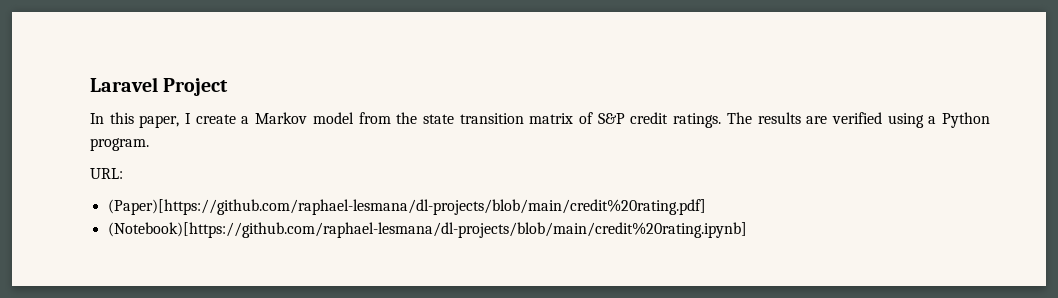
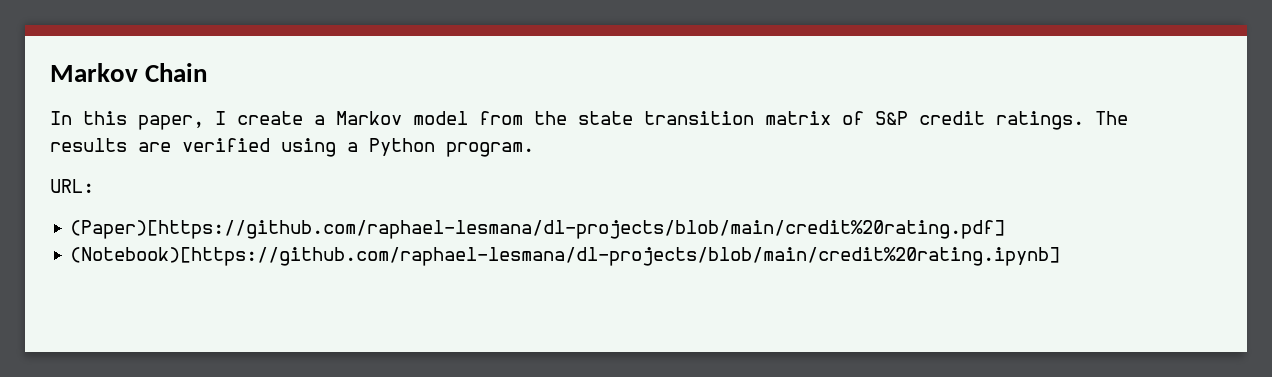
- Laravel Project
+ Markov Chain

